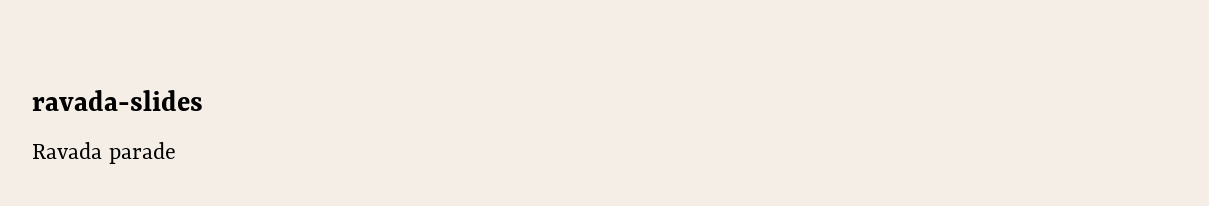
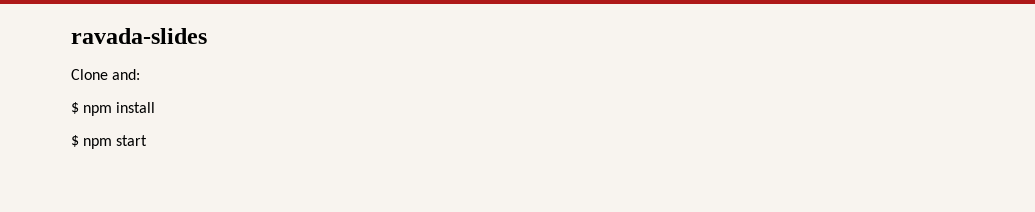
- Ravada parade
+ Clone and:
+ $ npm install
+ $ npm start

